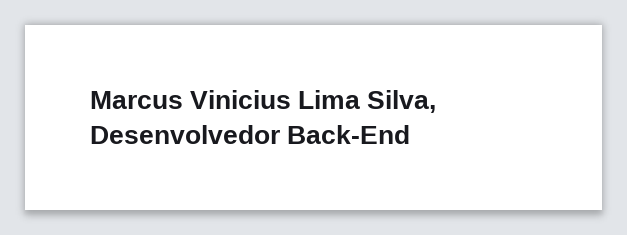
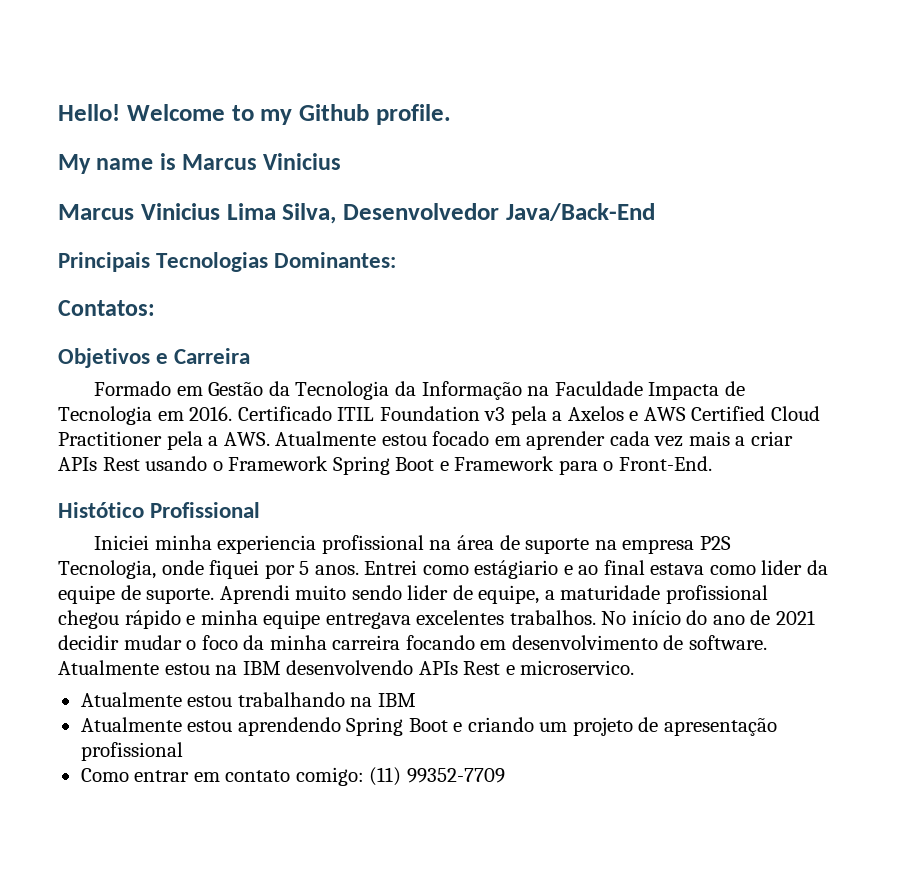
+ Hello! Welcome to my Github profile.
+ My name is Marcus Vinicius
- Marcus Vinicius Lima Silva, Desenvolvedor Back-End
+ Marcus Vinicius Lima Silva, Desenvolvedor Java/Back-End
+ Principais Tecnologias Dominantes:
+ Contatos:
+ Objetivos e Carreira
+ Formado em Gestão da Tecnologia da Informação na Faculdade Impacta de Tecnologia em 2016. Certificado ITIL Foundation v3 pela a Axelos e AWS Certified Cloud Practitioner pela a AWS. Atualmente estou focado em aprender cada vez mais a criar APIs Rest usando o Framework Spring Boot e Framework para o Front-End.
+ Histótico Profissional
+ Iniciei minha experiencia profissional na área de suporte na empresa P2S Tecnologia, onde fiquei por 5 anos. Entrei como estágiario e ao final estava como lider da equipe de suporte. Aprendi muito sendo lider de equipe, a maturidade profissional chegou rápido e minha equipe entregava excelentes trabalhos. No início do ano de 2021 decidir mudar o foco da minha carreira focando em desenvolvimento de software. Atualmente estou na IBM desenvolvendo APIs Rest e microservico.
+ Atualmente estou trabalhando na IBM
+ Atualmente estou aprendendo Spring Boot e criando um projeto de apresentação profissional
+ Como entrar em contato comigo: (11) 99352-7709

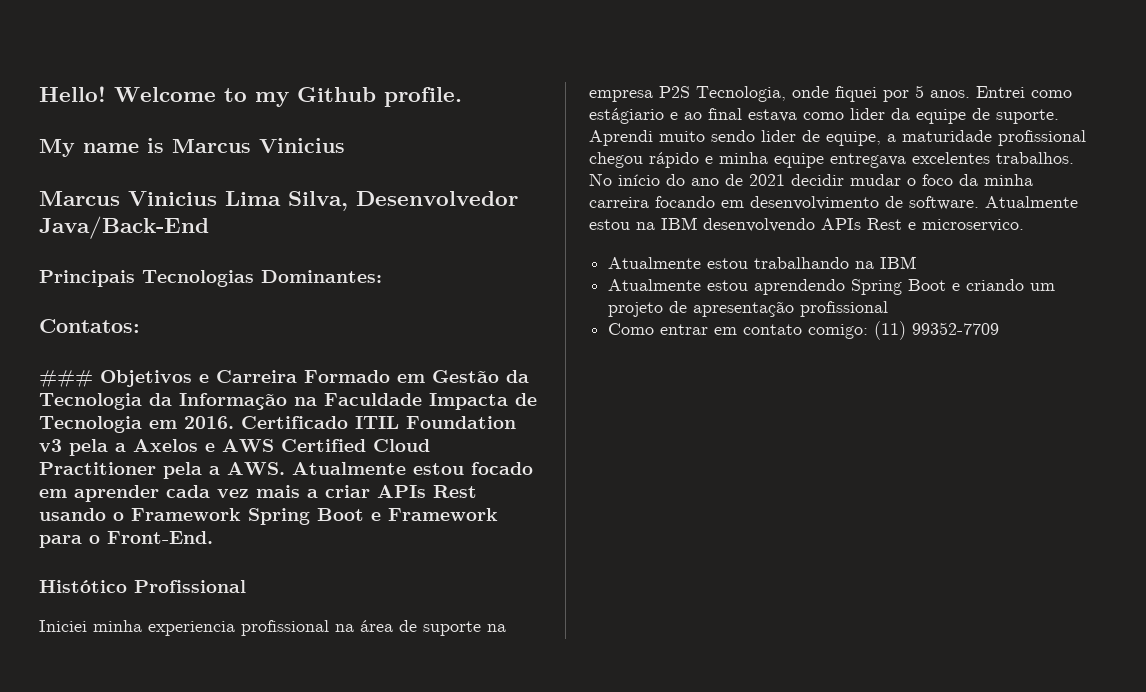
- Objetivos e Carreira
- Formado em Gestão da Tecnologia da Informação na Faculdade Impacta de Tecnologia em 2016.
+ ### Objetivos e Carreira Formado em Gestão da Tecnologia da Informação na Faculdade Impacta de Tecnologia em 2016.

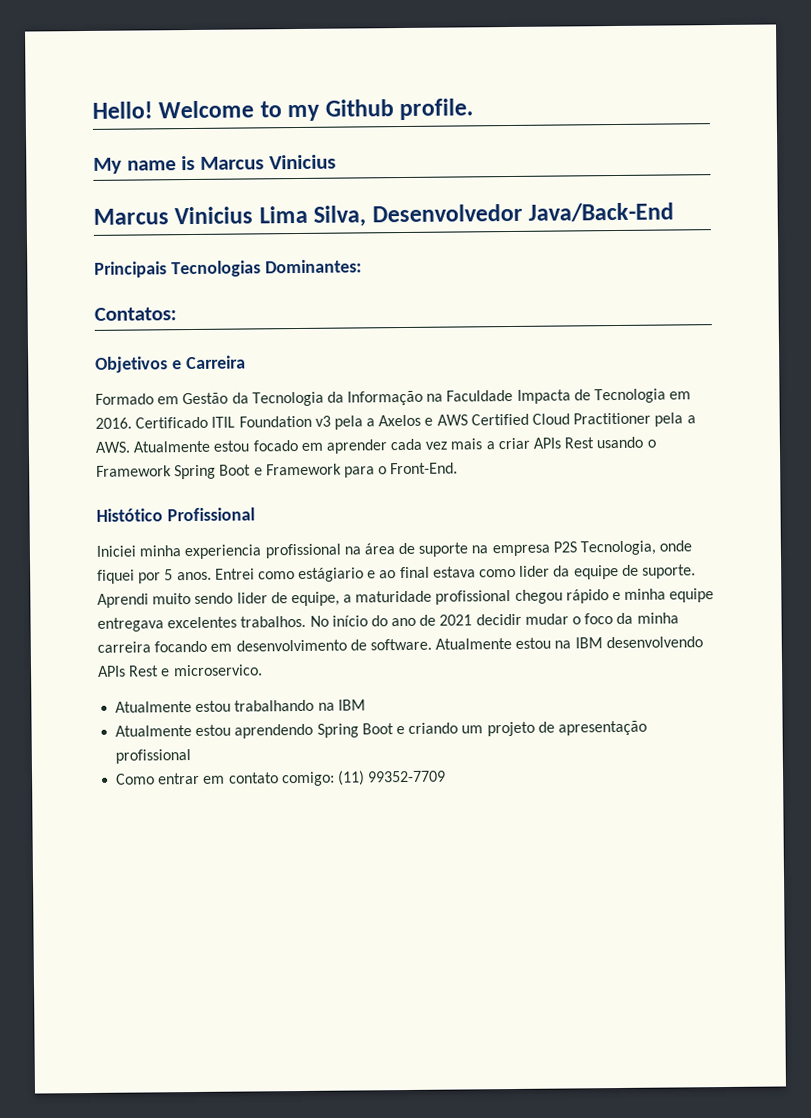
- ### Objetivos e Carreira Formado em Gestão da Tecnologia da Informação na Faculdade Impacta de Tecnologia em 2016.
+ Objetivos e Carreira
+ Formado em Gestão da Tecnologia da Informação na Faculdade Impacta de Tecnologia em 2016.

